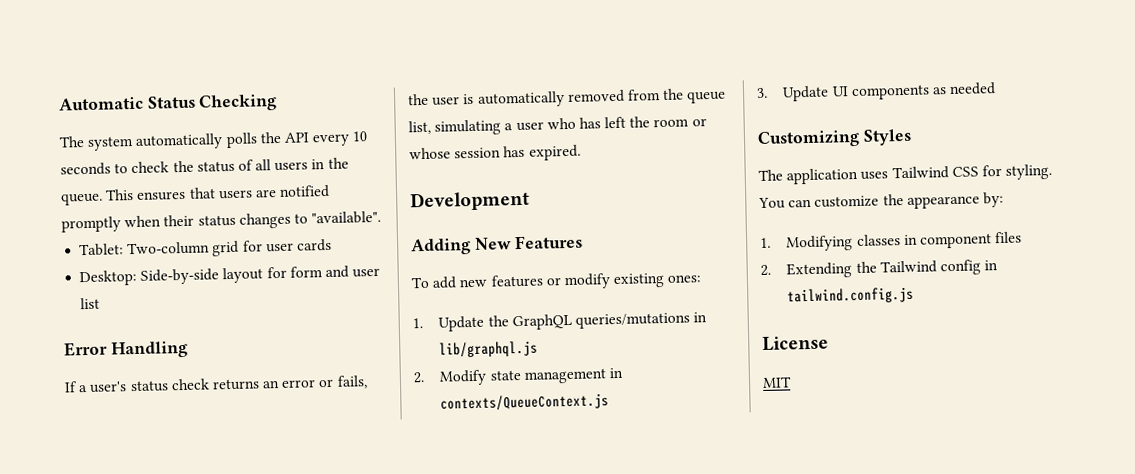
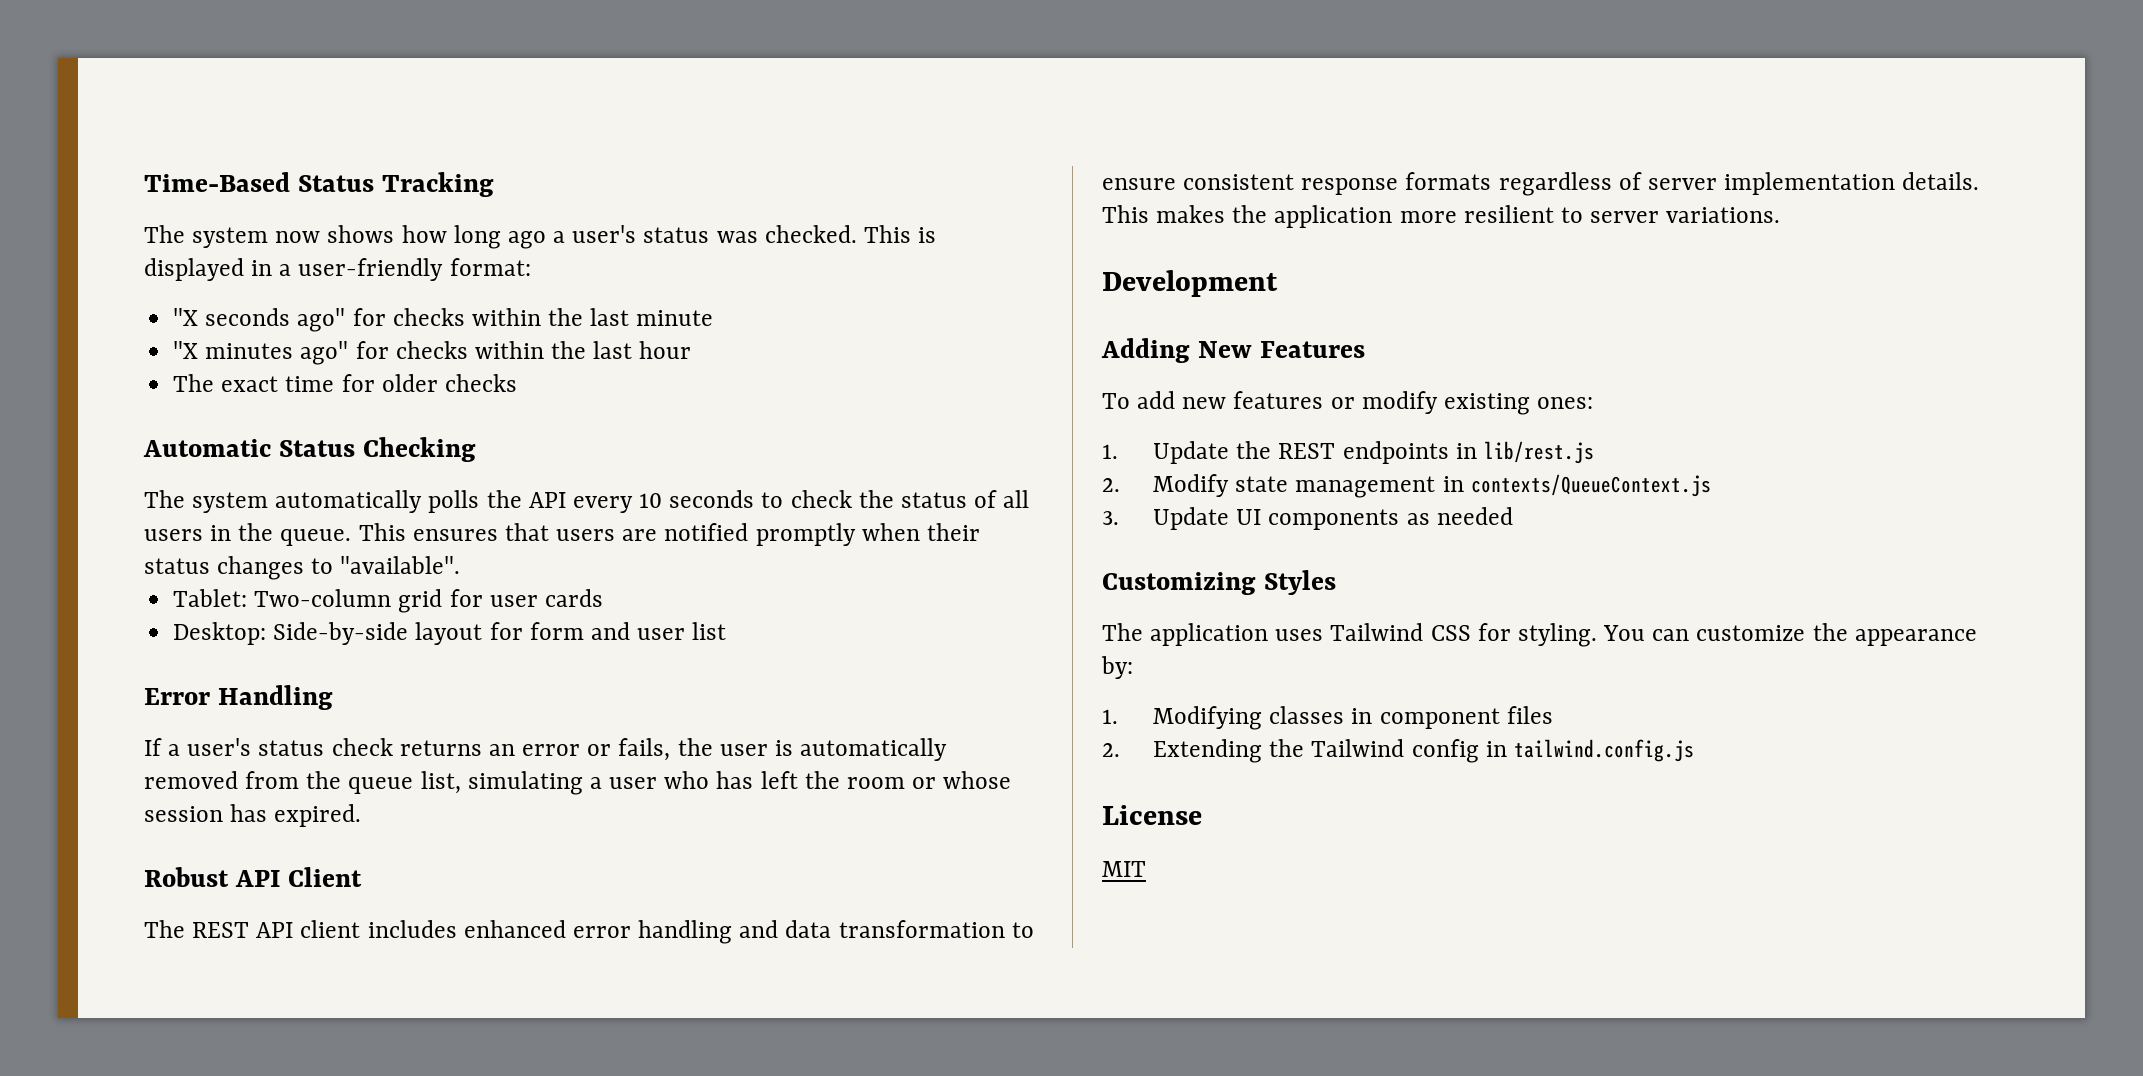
+ Time-Based Status Tracking
+ The system now shows how long ago a user's status was checked. This is displayed in a user-friendly format:
+ "X seconds ago" for checks within the last minute
+ "X minutes ago" for checks within the last hour
+ The exact time for older checks
+ Robust API Client
+ The REST API client includes enhanced error handling and data transformation to ensure consistent response formats regardless of server implementation details. This makes the application more resilient to server variations.
- 1. Update the GraphQL queries/mutations in lib/graphql.js
+ 1. Update the REST endpoints in lib/rest.js

